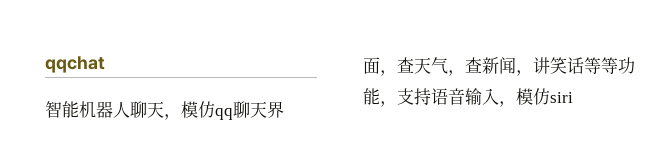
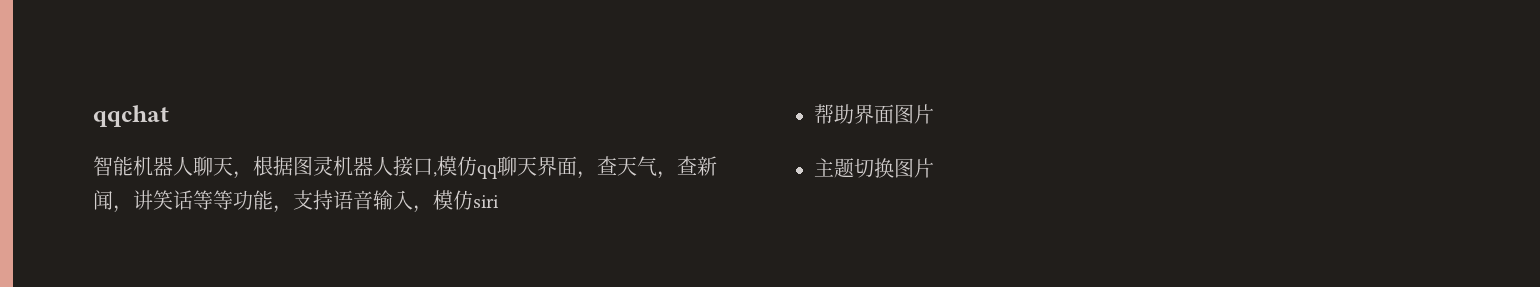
- 智能机器人聊天，模仿qq聊天界面，查天气，查新闻，讲笑话等等功能，支持语音输入，模仿siri
+ 智能机器人聊天，根据图灵机器人接口,模仿qq聊天界面，查天气，查新闻，讲笑话等等功能，支持语音输入，模仿siri
+ 帮助界面图片
+ 主题切换图片

